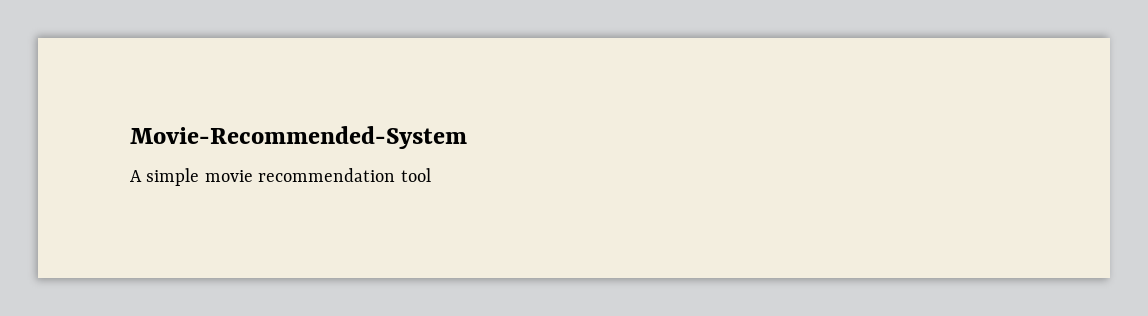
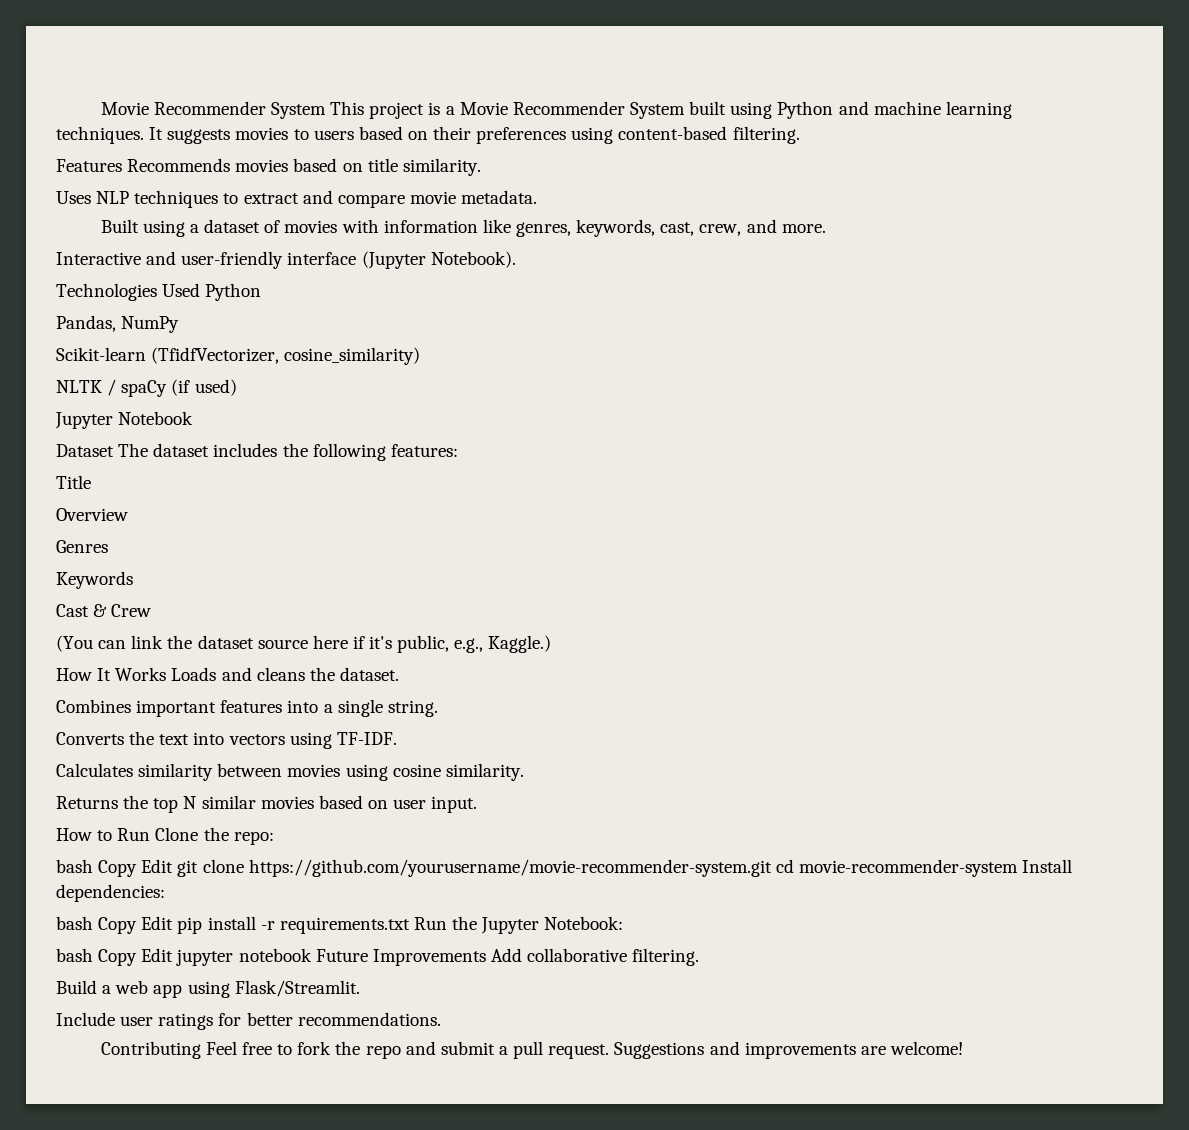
- Movie-Recommended-System
- A simple movie recommendation tool
+ Movie Recommender System This project is a Movie Recommender System built using Python and machine learning techniques. It suggests movies to users based on their preferences using content-based filtering.
+ Features Recommends movies based on title similarity.
+ Uses NLP techniques to extract and compare movie metadata.
+ Built using a dataset of movies with information like genres, keywords, cast, crew, and more.
+ Interactive and user-friendly interface (Jupyter Notebook).
+ Technologies Used Python
+ Pandas, NumPy
+ Scikit-learn (TfidfVectorizer, cosine_similarity)
+ NLTK / spaCy (if used)
+ Jupyter Notebook
+ Dataset The dataset includes the following features:
+ Title
+ Overview
+ Genres
+ Keywords
+ Cast & Crew
+ (You can link the dataset source here if it's public, e.g., Kaggle.)
+ How It Works Loads and cleans the dataset.
+ Combines important features into a single string.
+ Converts the text into vectors using TF-IDF.
+ Calculates similarity between movies using cosine similarity.
+ Returns the top N similar movies based on user input.
+ How to Run Clone the repo:
+ bash Copy Edit git clone https://github.com/yourusername/movie-recommender-system.git cd movie-recommender-system Install dependencies:
+ bash Copy Edit pip install -r requirements.txt Run the Jupyter Notebook:
+ bash Copy Edit jupyter notebook Future Improvements Add collaborative filtering.
+ Build a web app using Flask/Streamlit.
+ Include user ratings for better recommendations.
+ Contributing Feel free to fork the repo and submit a pull request. Suggestions and improvements are welcome!

